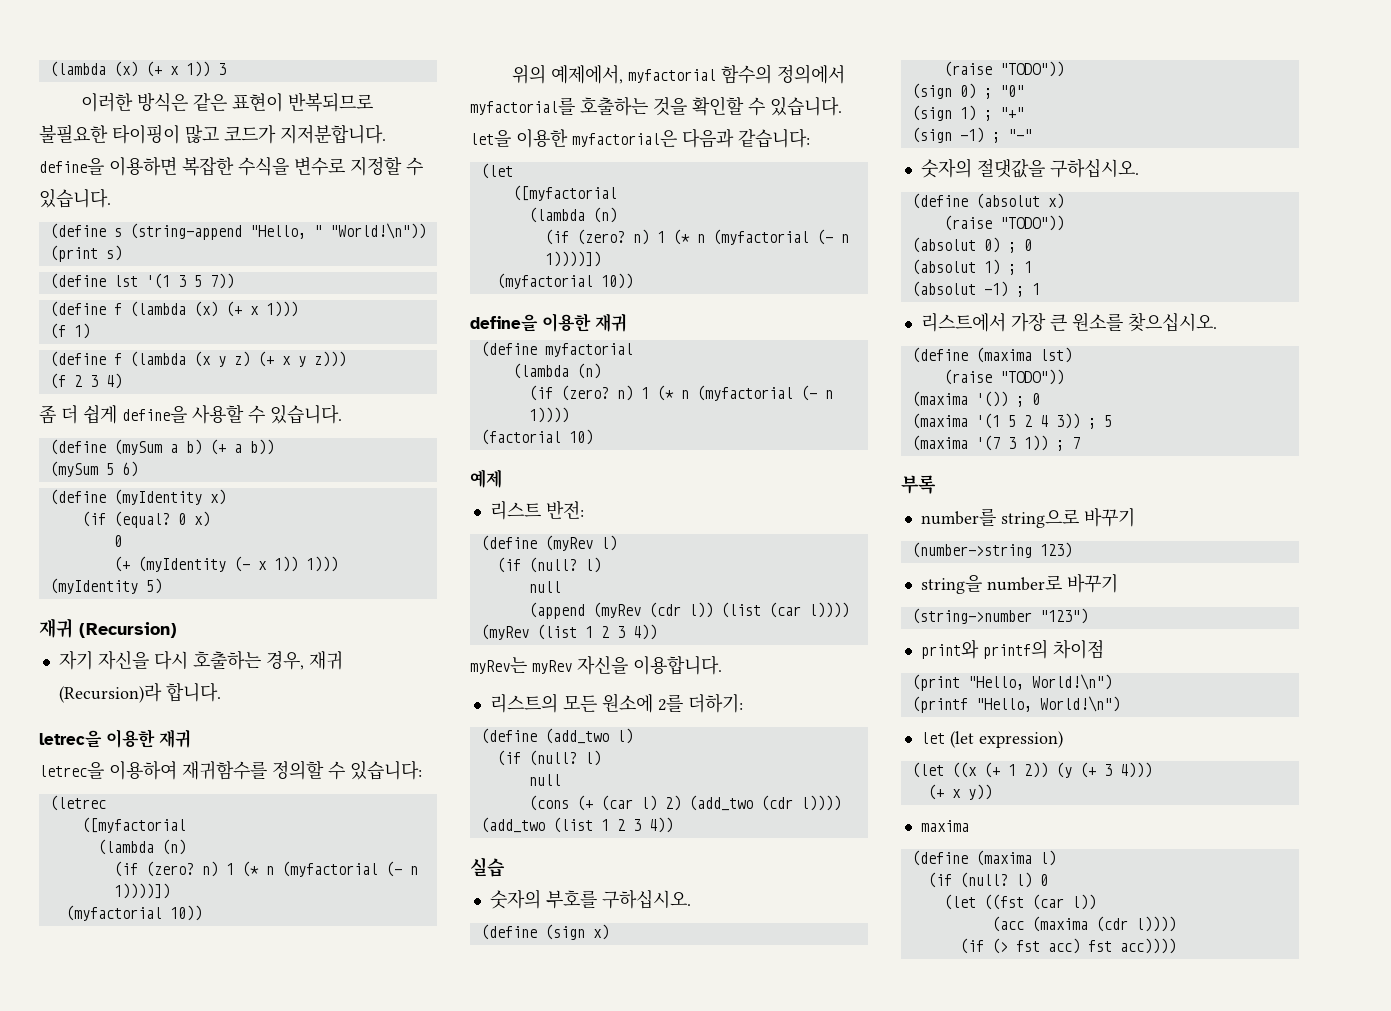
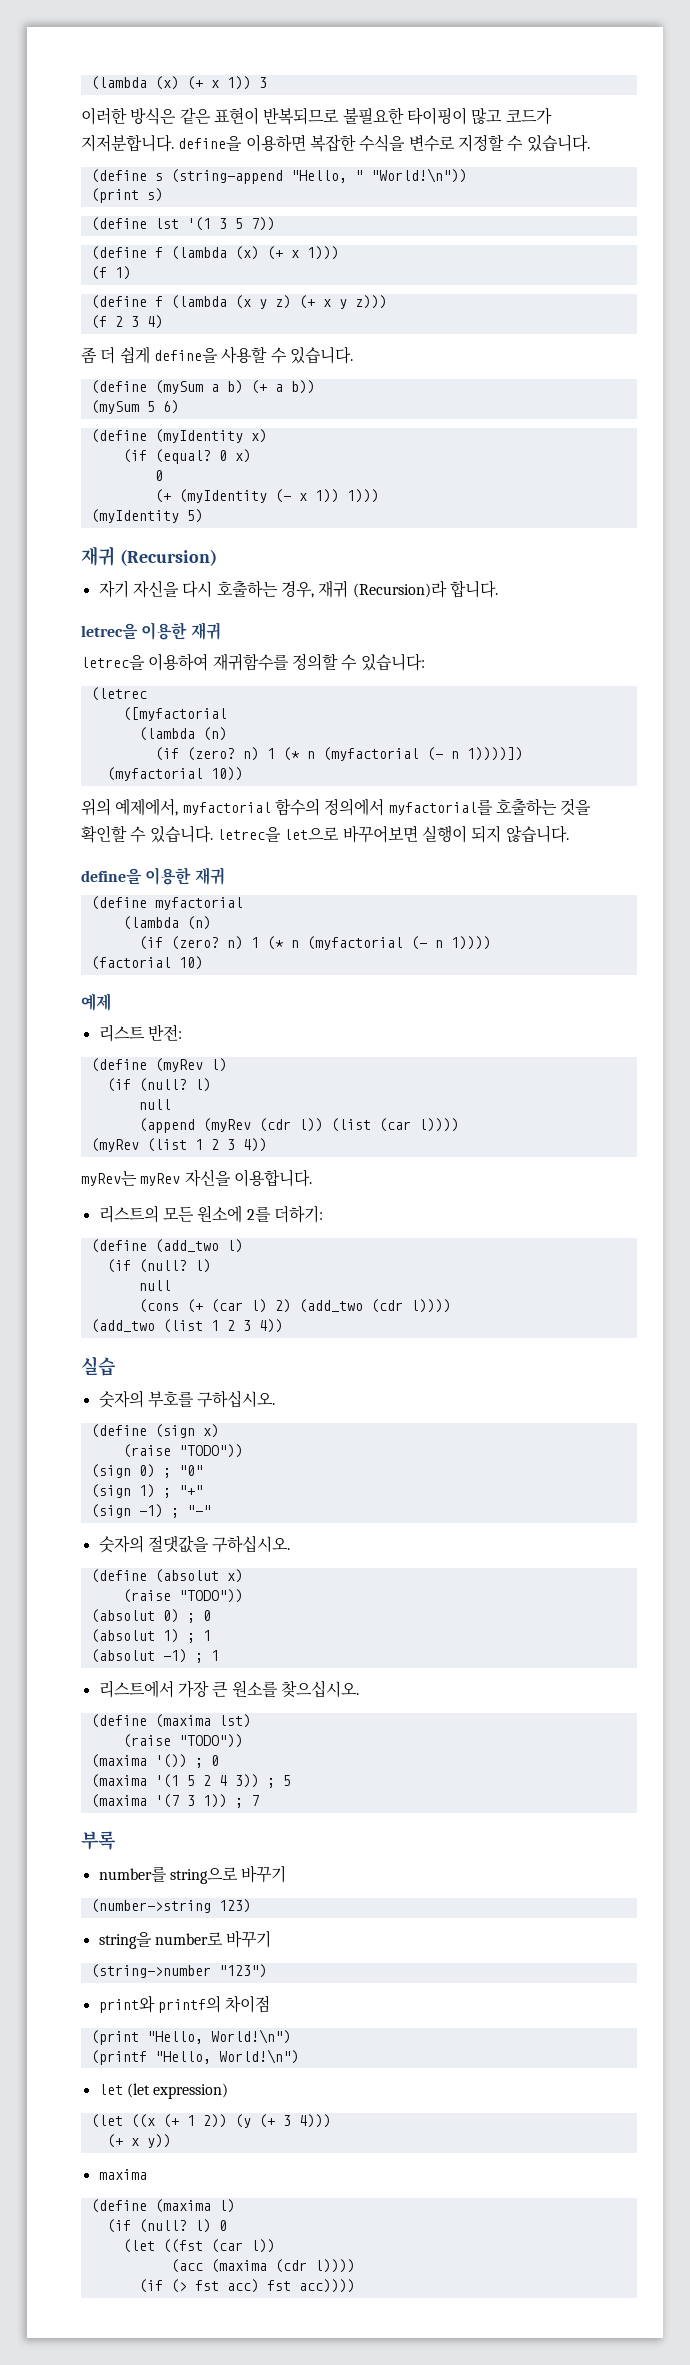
- 위의 예제에서, myfactorial 함수의 정의에서 myfactorial를 호출하는 것을 확인할 수 있습니다. let을 이용한 myfactorial은 다음과 같습니다:
- (let
- ([myfactorial
- (lambda (n)
- (if (zero? n) 1 (* n (myfactorial (- n 1))))])
- (myfactorial 10))
+ 위의 예제에서, myfactorial 함수의 정의에서 myfactorial를 호출하는 것을 확인할 수 있습니다. letrec을 let으로 바꾸어보면 실행이 되지 않습니다.

